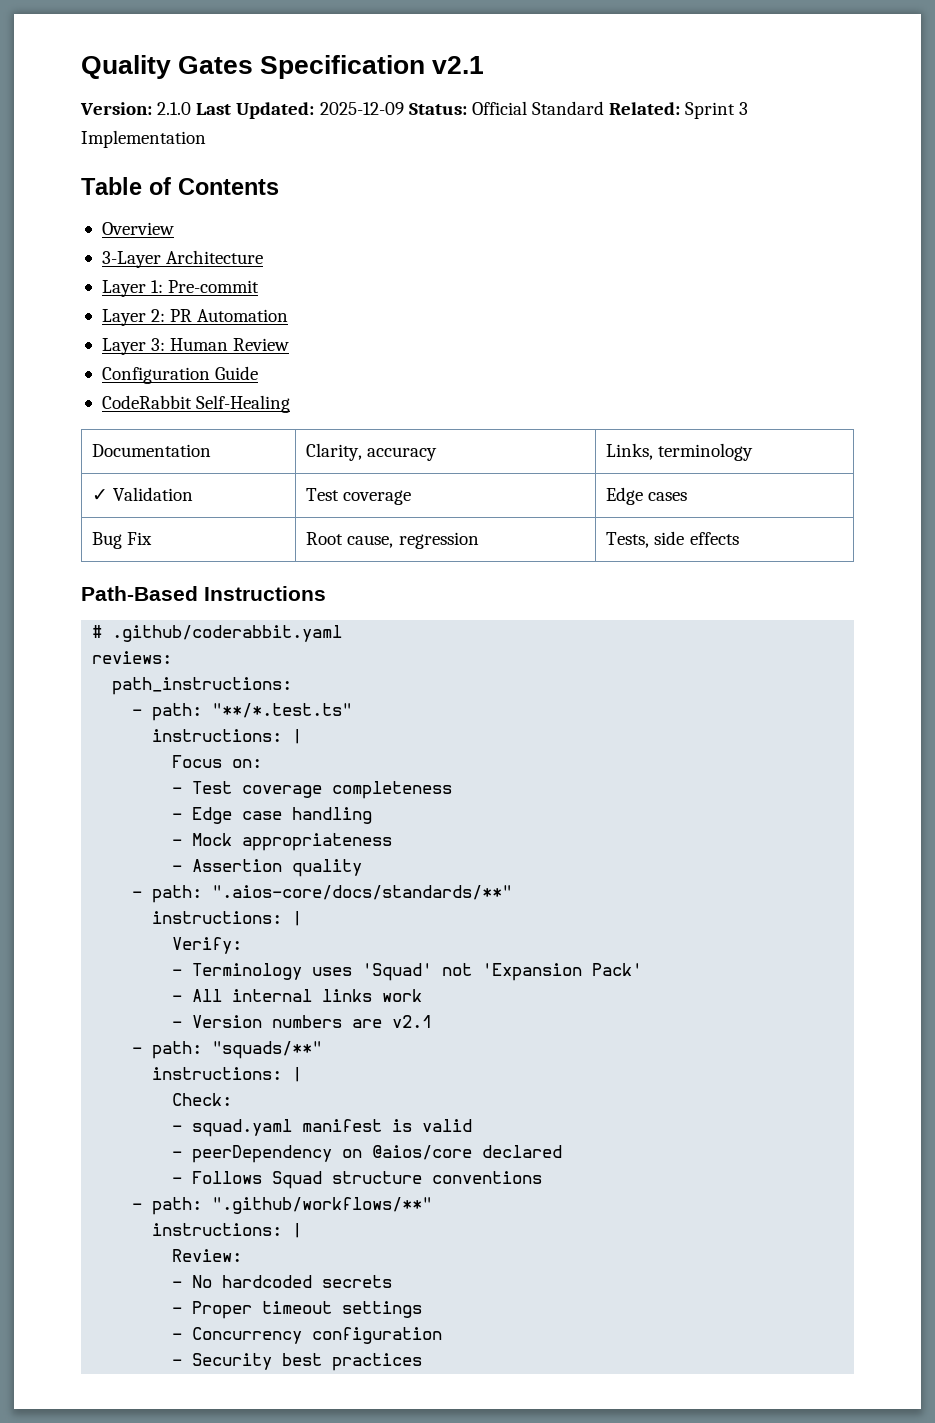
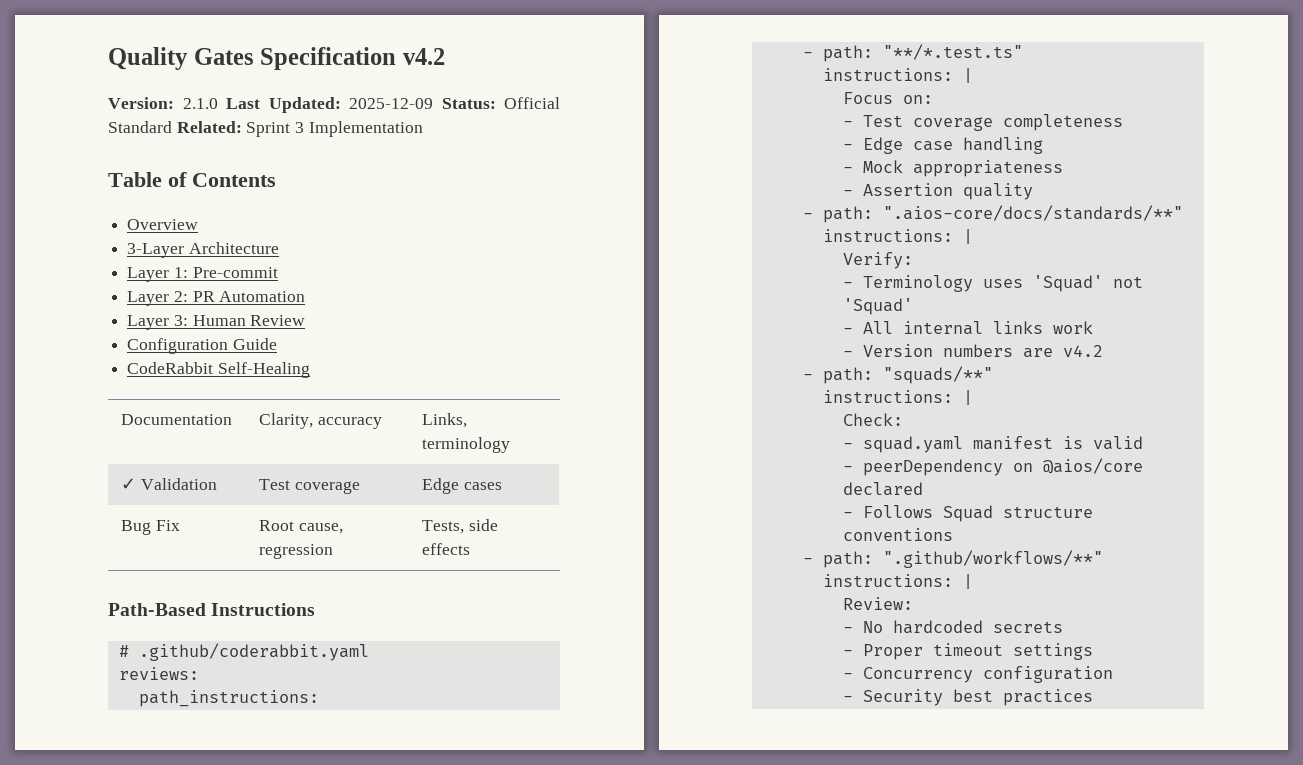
- Quality Gates Specification v2.1
+ Quality Gates Specification v4.2
- - Terminology uses 'Squad' not 'Expansion Pack'
+ - Terminology uses 'Squad' not 'Squad'
- - Version numbers are v2.1
+ - Version numbers are v4.2

